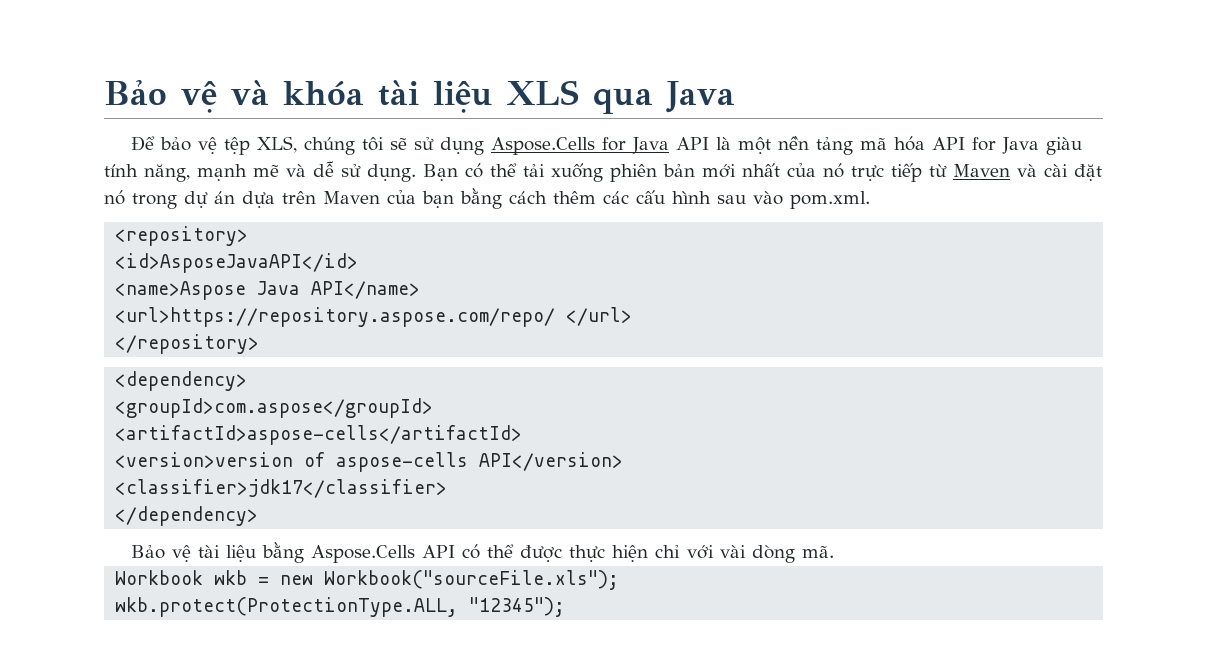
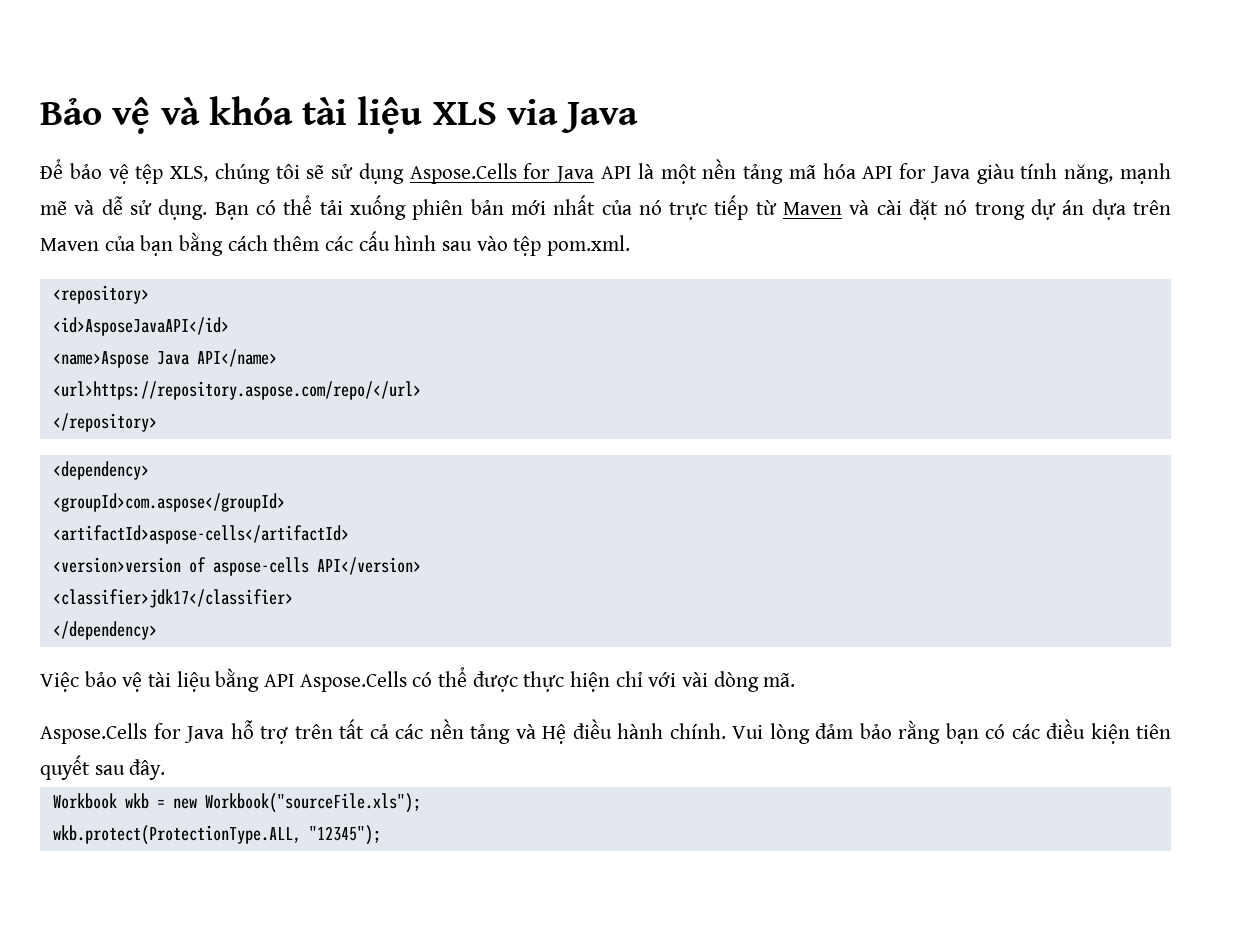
- Bảo vệ và khóa tài liệu XLS qua Java
+ Bảo vệ và khóa tài liệu XLS via Java
- Bạn có thể tải xuống phiên bản mới nhất của nó trực tiếp từ Maven và cài đặt nó trong dự án dựa trên Maven của bạn bằng cách thêm các cấu hình sau vào pom.xml.
+ Bạn có thể tải xuống phiên bản mới nhất của nó trực tiếp từ Maven và cài đặt nó trong dự án dựa trên Maven của bạn bằng cách thêm các cấu hình sau vào tệp pom.xml.
- <url>https://repository.aspose.com/repo/ </url>
+ <url>https://repository.aspose.com/repo/</url>
- Bảo vệ tài liệu bằng Aspose.Cells API có thể được thực hiện chỉ với vài dòng mã.
+ Việc bảo vệ tài liệu bằng API Aspose.Cells có thể được thực hiện chỉ với vài dòng mã.
+ Aspose.Cells for Java hỗ trợ trên tất cả các nền tảng và Hệ điều hành chính. Vui lòng đảm bảo rằng bạn có các điều kiện tiên quyết sau đây.

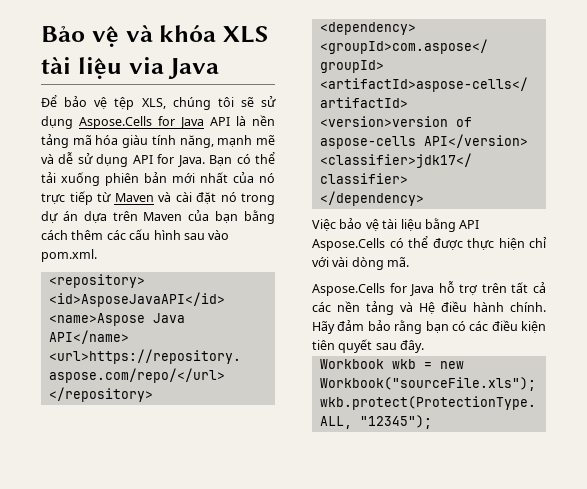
- Bảo vệ và khóa tài liệu XLS via Java
+ Bảo vệ và khóa XLS tài liệu via Java
- Để bảo vệ tệp XLS, chúng tôi sẽ sử dụng Aspose.Cells for Java API là một nền tảng mã hóa API for Java giàu tính năng, mạnh mẽ và dễ sử dụng.
+ Để bảo vệ tệp XLS, chúng tôi sẽ sử dụng Aspose.Cells for Java API là nền tảng mã hóa giàu tính năng, mạnh mẽ và dễ sử dụng API for Java.
- Bạn có thể tải xuống phiên bản mới nhất của nó trực tiếp từ Maven và cài đặt nó trong dự án dựa trên Maven của bạn bằng cách thêm các cấu hình sau vào tệp pom.xml.
+ Bạn có thể tải xuống phiên bản mới nhất của nó trực tiếp từ Maven và cài đặt nó trong dự án dựa trên Maven của bạn bằng cách thêm các cấu hình sau vào pom.xml.
- Vui lòng đảm bảo rằng bạn có các điều kiện tiên quyết sau đây.
+ Hãy đảm bảo rằng bạn có các điều kiện tiên quyết sau đây.

